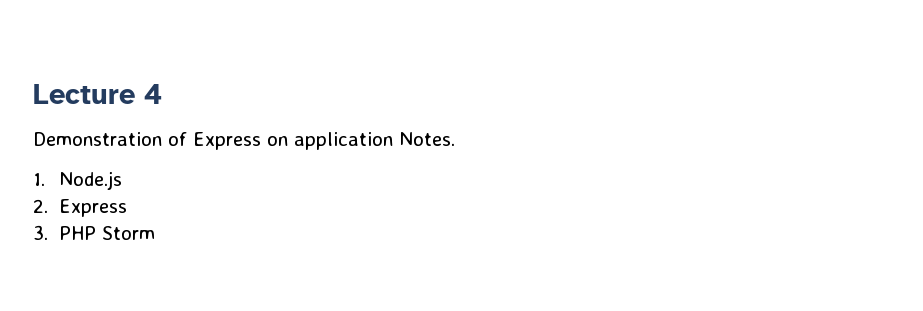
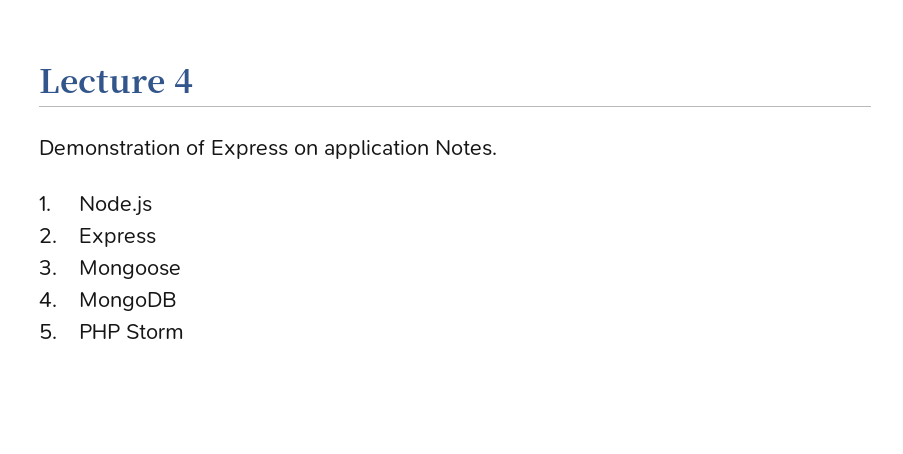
- 3. PHP Storm
+ 3. Mongoose
+ 4. MongoDB
+ 5. PHP Storm

